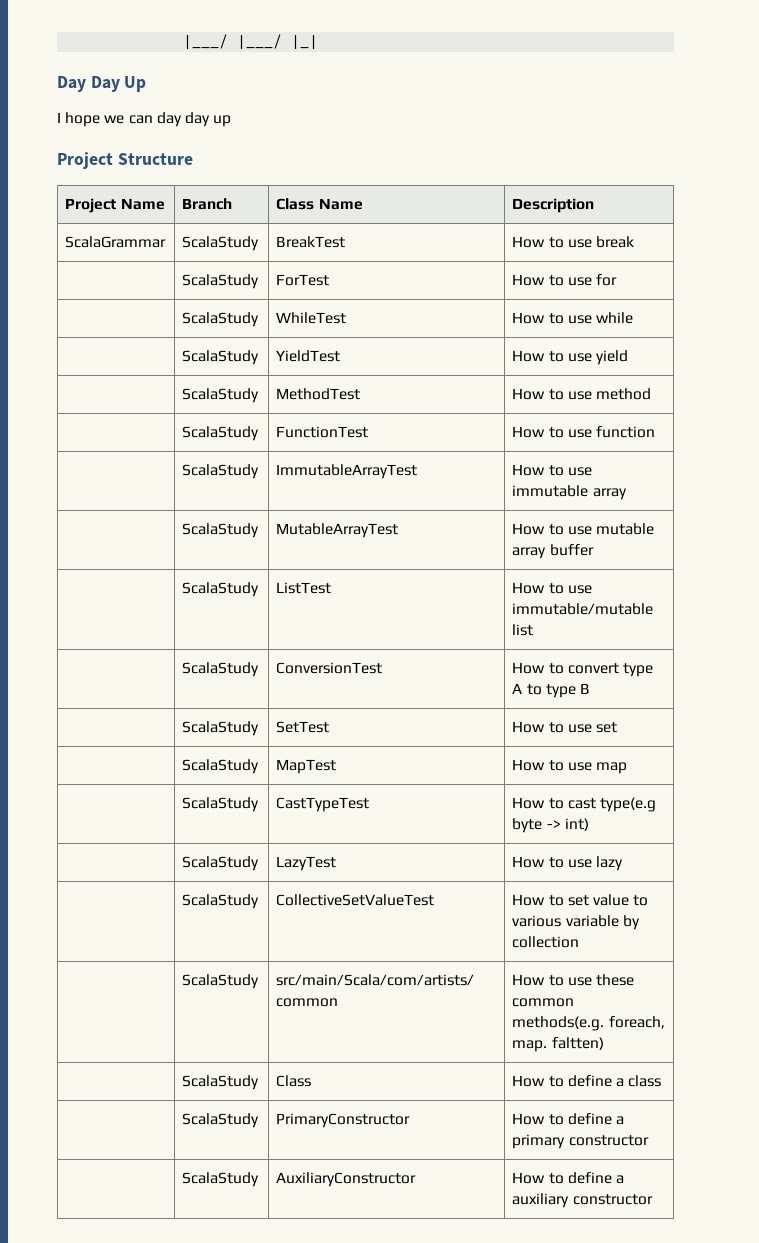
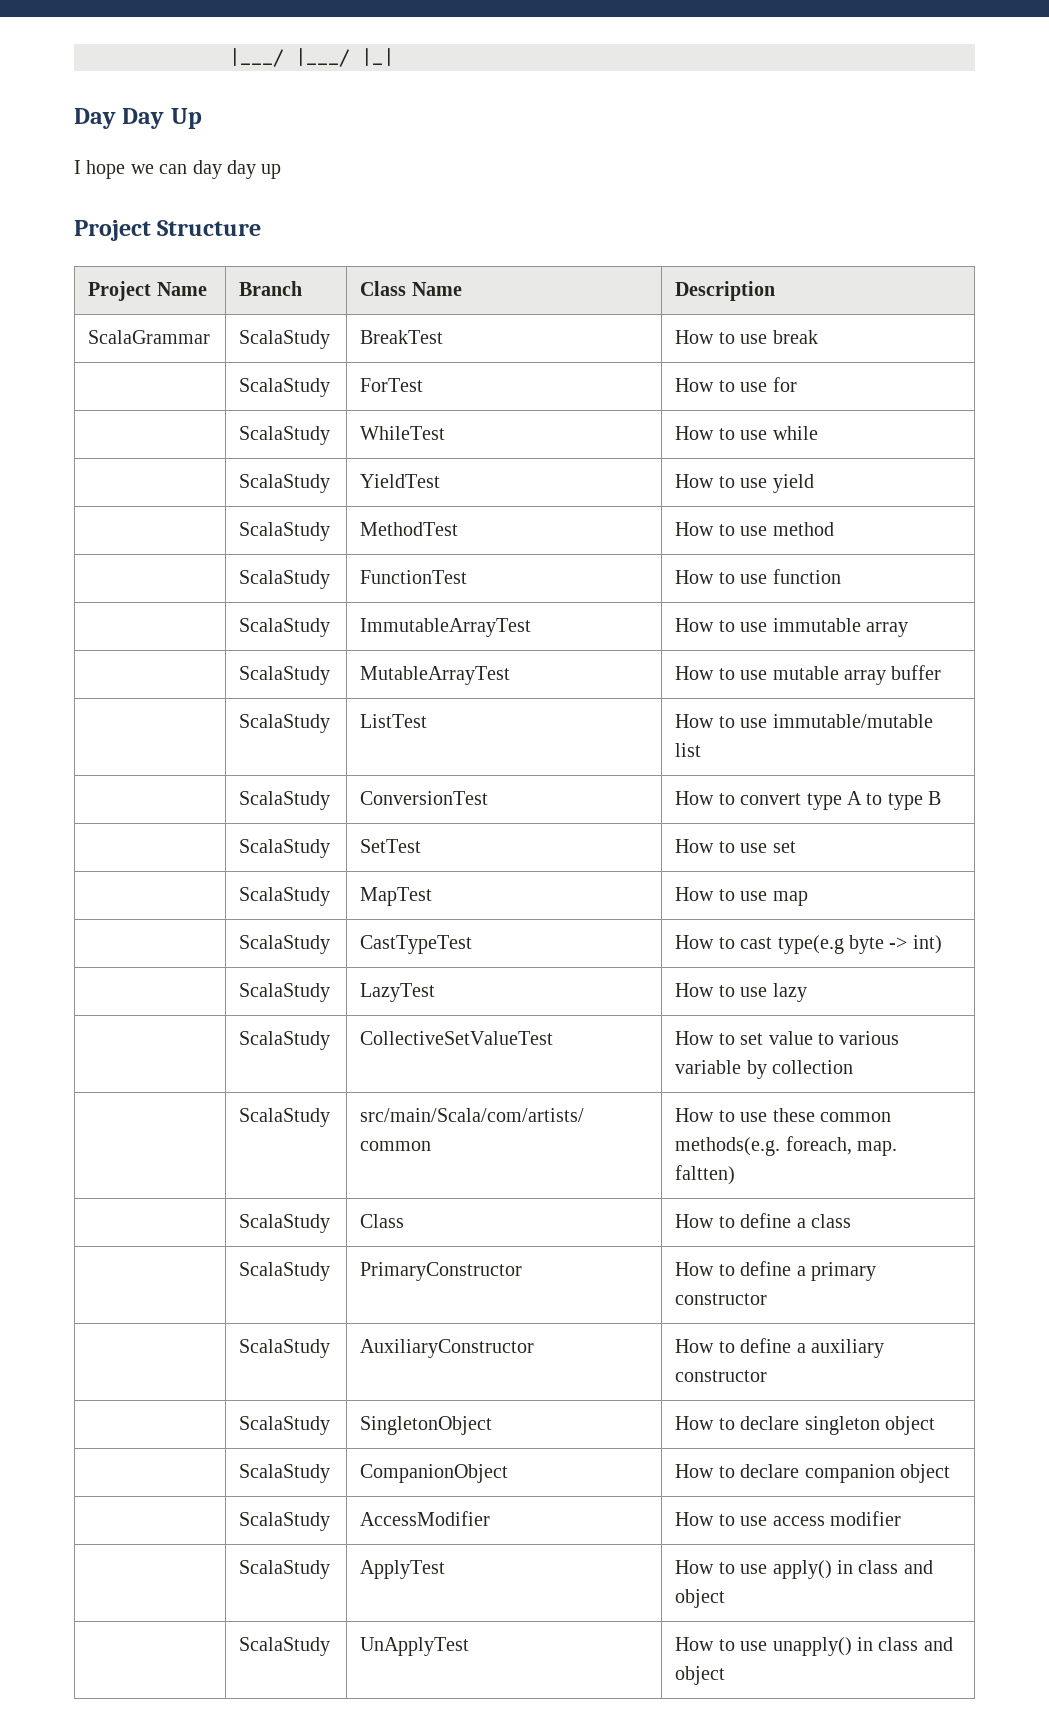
+ | ScalaStudy | SingletonObject | How to declare singleton object
+ | ScalaStudy | CompanionObject | How to declare companion object
+ | ScalaStudy | AccessModifier | How to use access modifier
+ | ScalaStudy | ApplyTest | How to use apply() in class and object
+ | ScalaStudy | UnApplyTest | How to use unapply() in class and object

